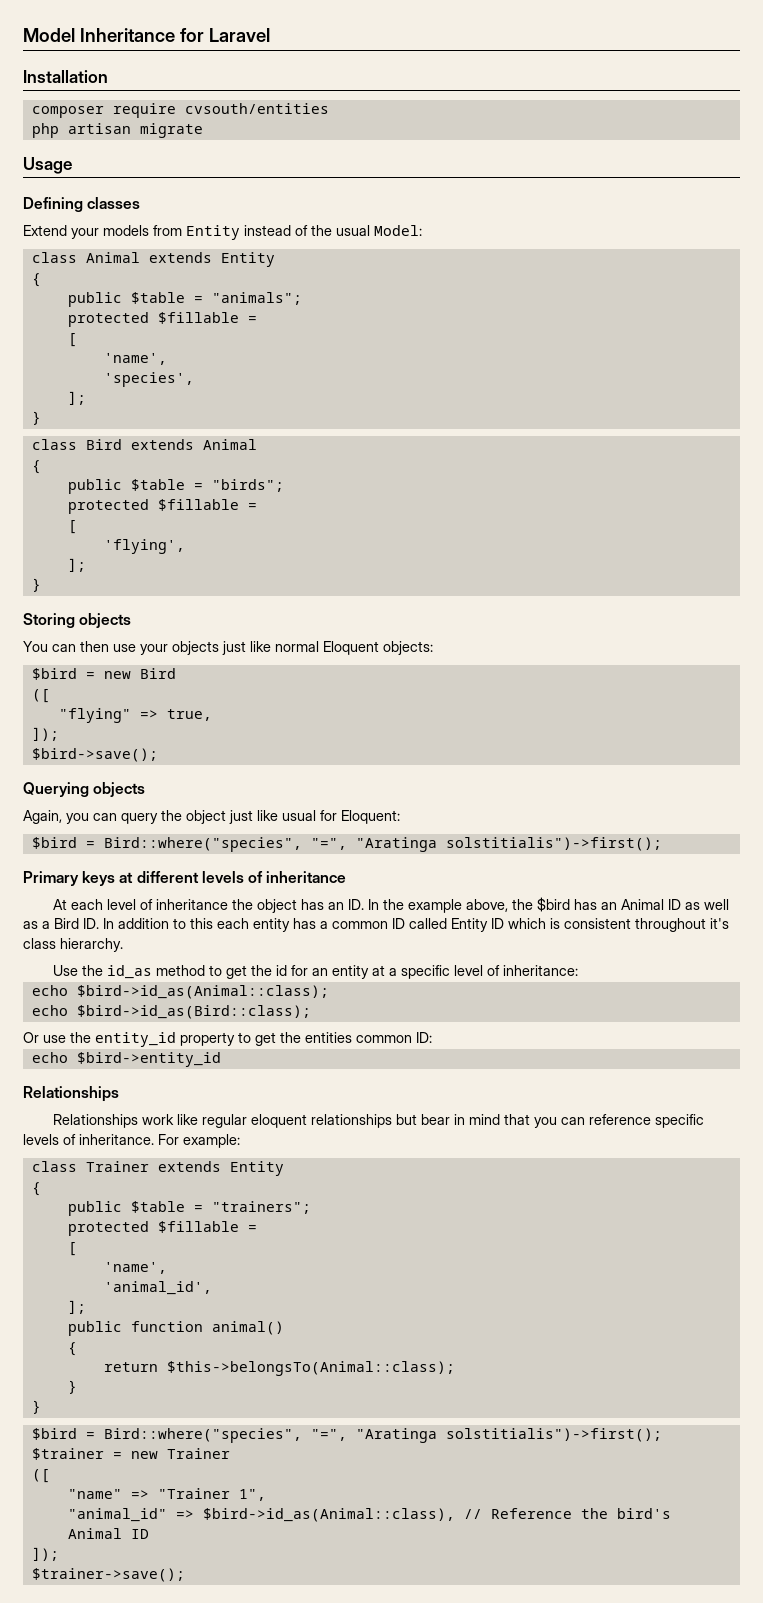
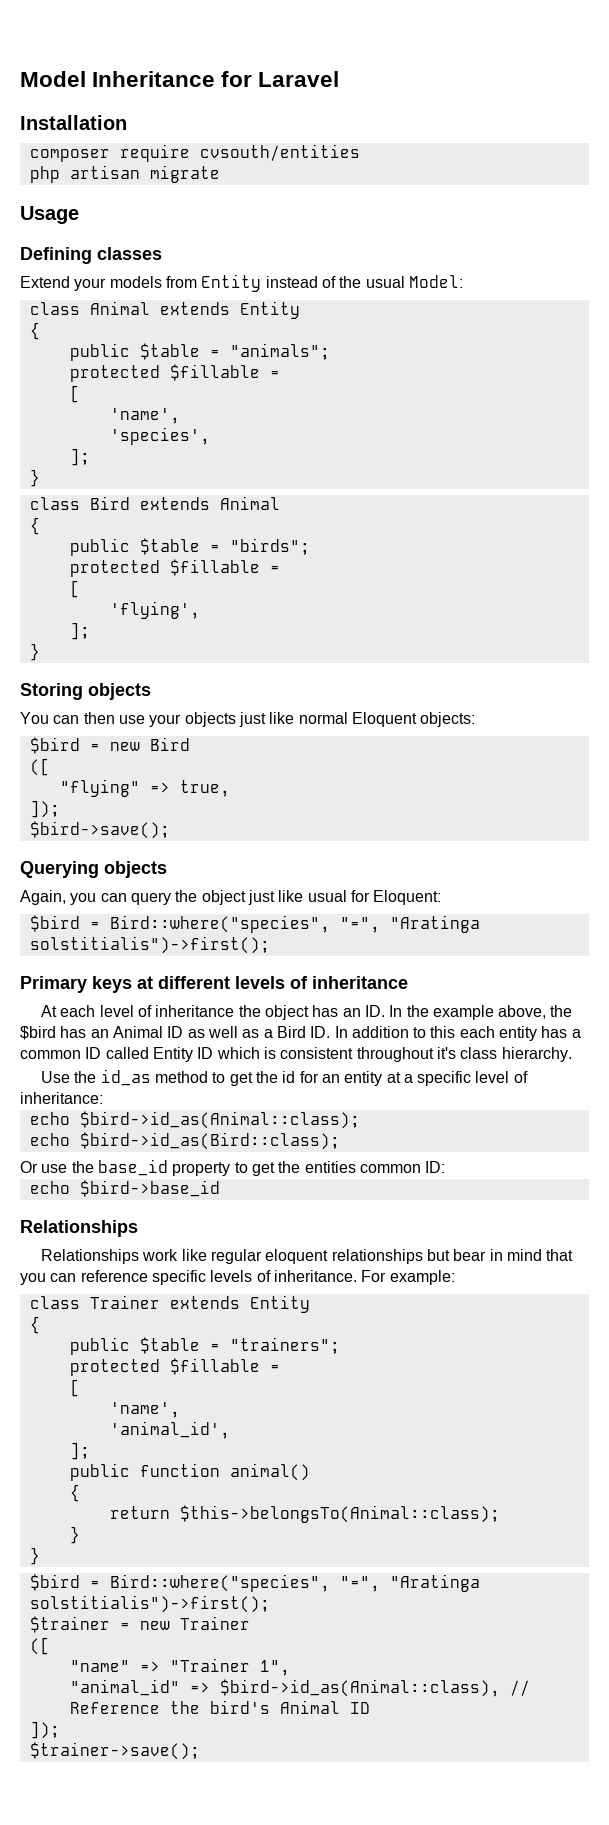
- Or use the entity_id property to get the entities common ID:
+ Or use the base_id property to get the entities common ID:
- echo $bird->entity_id
+ echo $bird->base_id

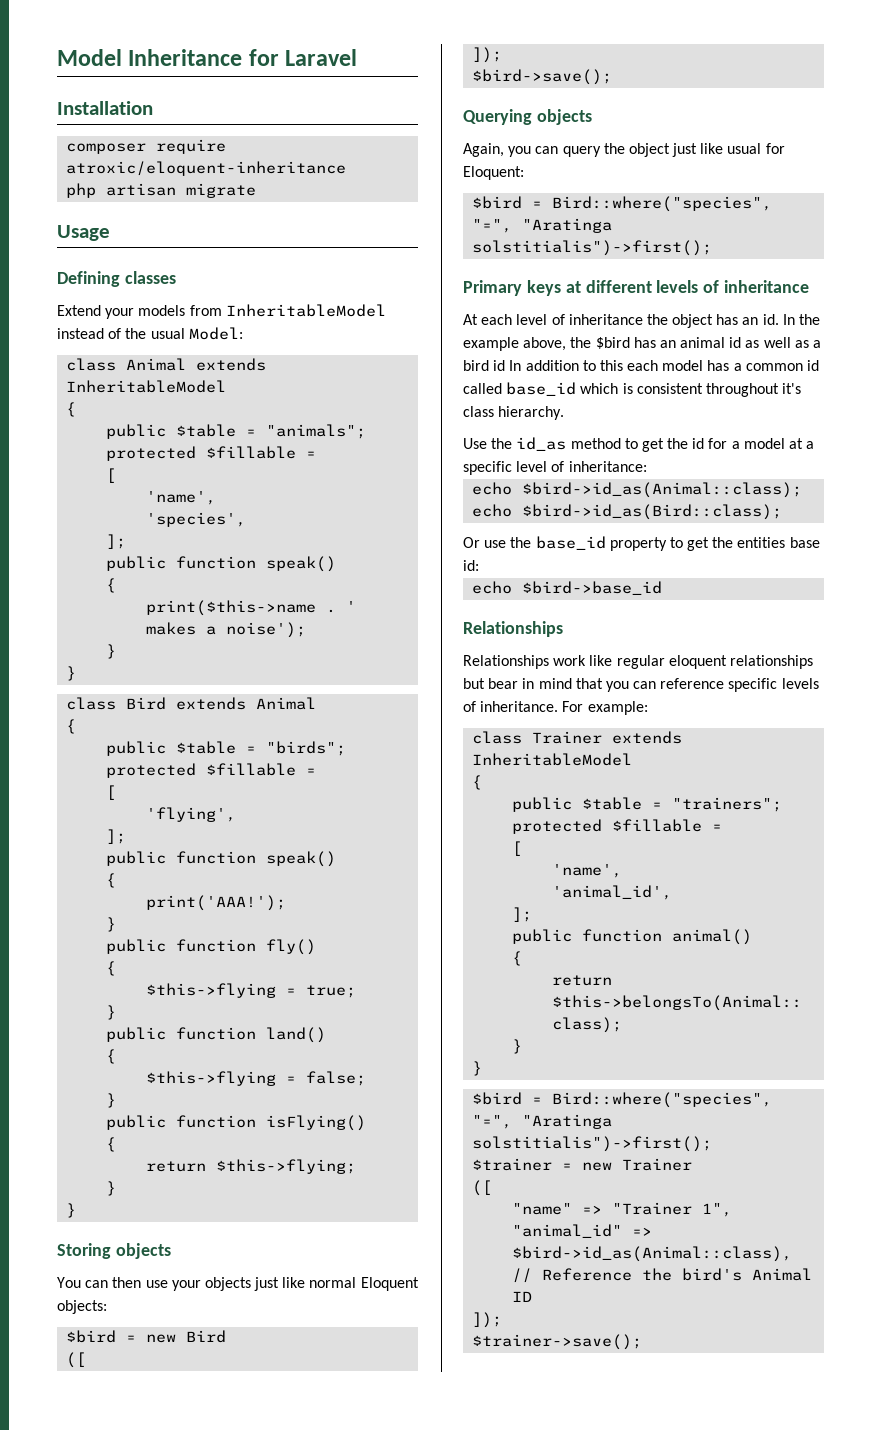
- composer require cvsouth/entities
+ composer require atroxic/eloquent-inheritance
- Extend your models from Entity instead of the usual Model:
+ Extend your models from InheritableModel instead of the usual Model:
- class Animal extends Entity
+ class Animal extends InheritableModel
  'species',
  ];
+ public function speak()
+ {
+ print($this->name . ' makes a noise');
+ }
  'flying',
  ];
+ public function speak()
+ {
+ print('AAA!');
+ }
+ public function fly()
+ {
+ $this->flying = true;
+ }
+ public function land()
+ {
+ $this->flying = false;
+ }
+ public function isFlying()
+ {
+ return $this->flying;
+ }
- "flying" => true,
- At each level of inheritance the object has an ID. In the example above, the $bird has an Animal ID as well as a Bird ID. In addition to this each entity has a common ID called Entity ID which is consistent throughout it's class hierarchy.
+ At each level of inheritance the object has an id. In the example above, the $bird has an animal id as well as a bird id In addition to this each model has a common id called base_id which is consistent throughout it's class hierarchy.
- Use the id_as method to get the id for an entity at a specific level of inheritance:
+ Use the id_as method to get the id for a model at a specific level of inheritance:
- Or use the base_id property to get the entities common ID:
+ Or use the base_id property to get the entities base id:
- class Trainer extends Entity
+ class Trainer extends InheritableModel

